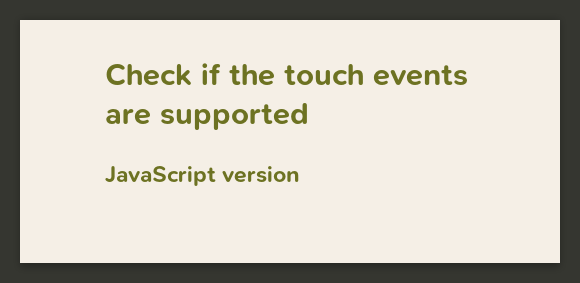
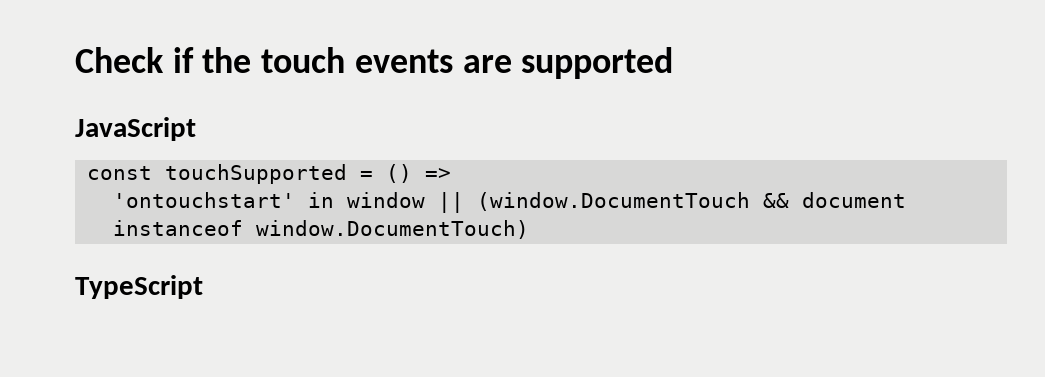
- JavaScript version
+ JavaScript
+ const touchSupported = () =>
+ 'ontouchstart' in window || (window.DocumentTouch && document instanceof window.DocumentTouch)
+ TypeScript

